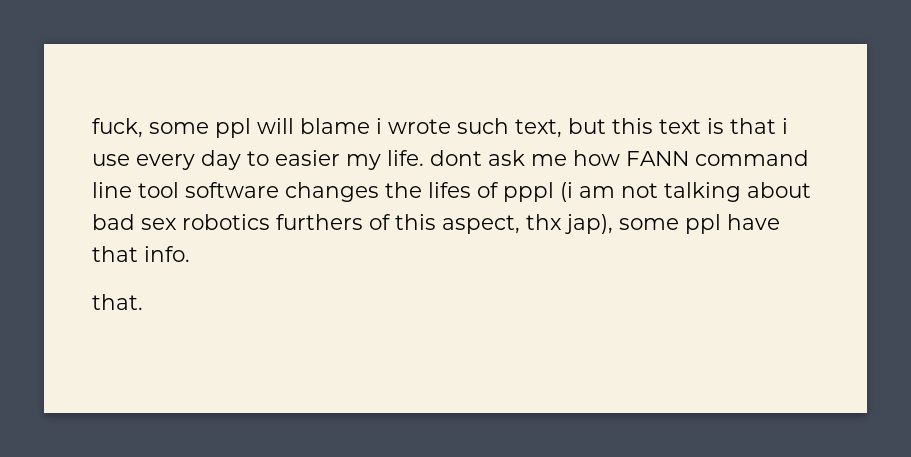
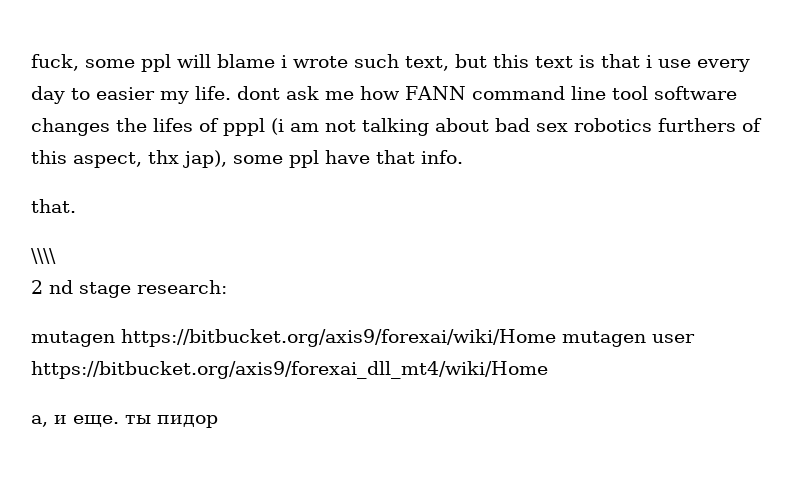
+ \\\\
+ 2 nd stage research:
+ mutagen https://bitbucket.org/axis9/forexai/wiki/Home mutagen user https://bitbucket.org/axis9/forexai_dll_mt4/wiki/Home
+ а, и еще. ты пидор

